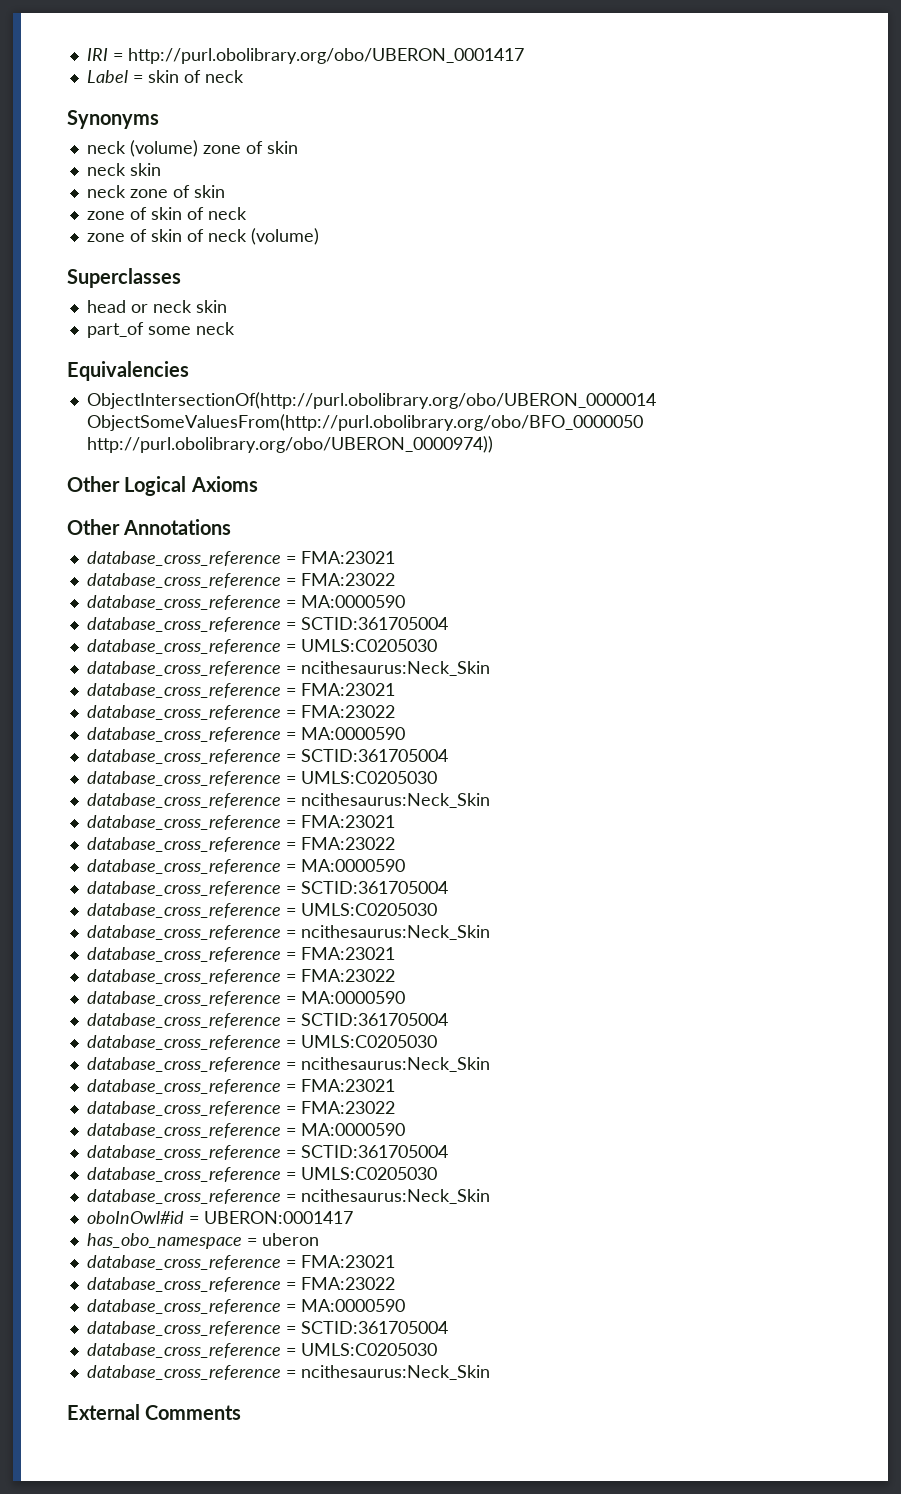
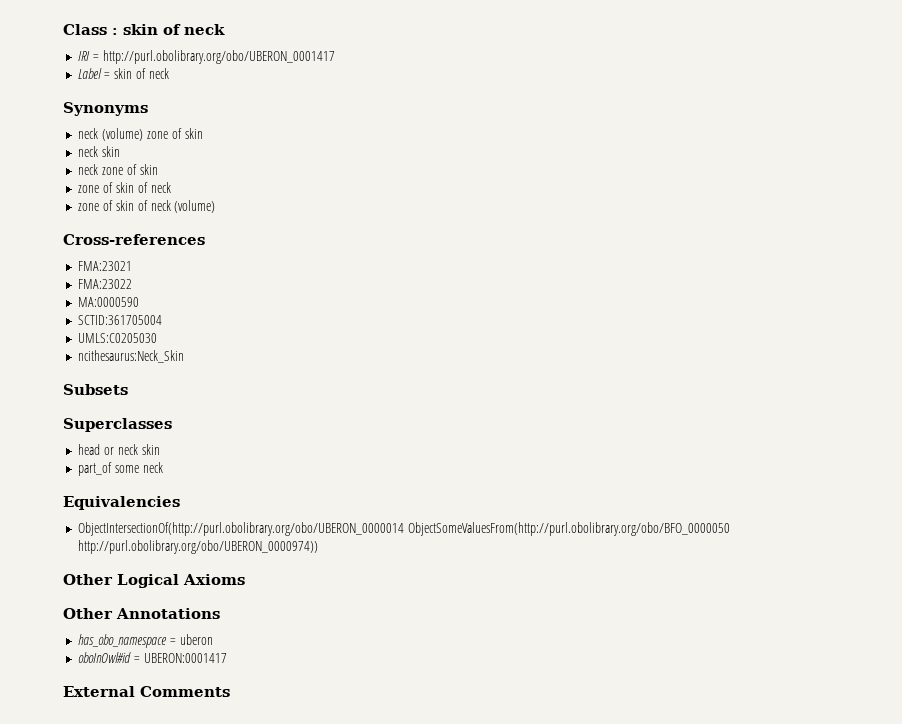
+ Class : skin of neck
+ Cross-references
+ FMA:23021
+ FMA:23022
+ MA:0000590
+ SCTID:361705004
+ UMLS:C0205030
+ ncithesaurus:Neck_Skin
+ Subsets
  Other Annotations
- database_cross_reference = FMA:23021
- database_cross_reference = FMA:23022
- database_cross_reference = MA:0000590
- database_cross_reference = SCTID:361705004
- database_cross_reference = UMLS:C0205030
- database_cross_reference = ncithesaurus:Neck_Skin
- database_cross_reference = FMA:23021
- database_cross_reference = FMA:23022
- database_cross_reference = MA:0000590
- database_cross_reference = SCTID:361705004
- database_cross_reference = UMLS:C0205030
- database_cross_reference = ncithesaurus:Neck_Skin
- database_cross_reference = FMA:23021
- database_cross_reference = FMA:23022
- database_cross_reference = MA:0000590
- database_cross_reference = SCTID:361705004
- database_cross_reference = UMLS:C0205030
- database_cross_reference = ncithesaurus:Neck_Skin
- database_cross_reference = FMA:23021
- database_cross_reference = FMA:23022
- database_cross_reference = MA:0000590
- database_cross_reference = SCTID:361705004
- database_cross_reference = UMLS:C0205030
- database_cross_reference = ncithesaurus:Neck_Skin
- database_cross_reference = FMA:23021
- database_cross_reference = FMA:23022
- database_cross_reference = MA:0000590
- database_cross_reference = SCTID:361705004
- database_cross_reference = UMLS:C0205030
- database_cross_reference = ncithesaurus:Neck_Skin
+ has_obo_namespace = uberon
  oboInOwl#id = UBERON:0001417
- has_obo_namespace = uberon
- database_cross_reference = FMA:23021
- database_cross_reference = FMA:23022
- database_cross_reference = MA:0000590
- database_cross_reference = SCTID:361705004
- database_cross_reference = UMLS:C0205030
- database_cross_reference = ncithesaurus:Neck_Skin

